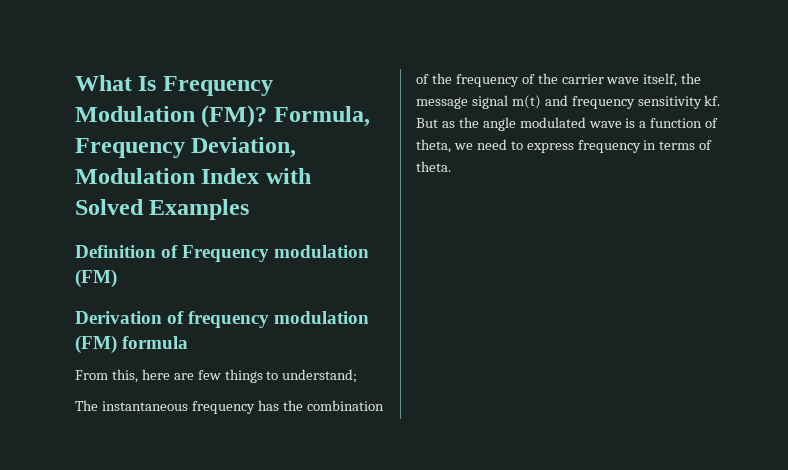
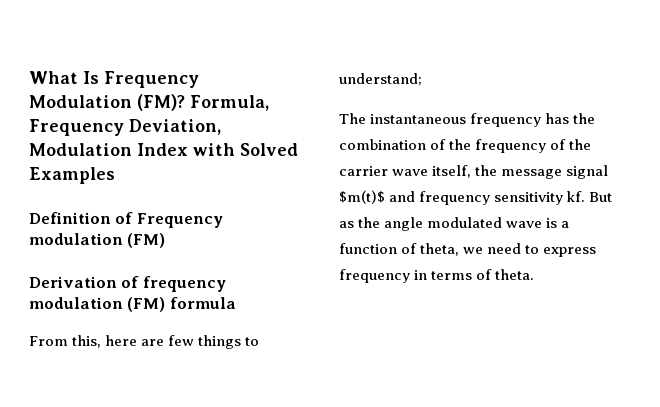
- The instantaneous frequency has the combination of the frequency of the carrier wave itself, the message signal m(t) and frequency sensitivity kf.
+ The instantaneous frequency has the combination of the frequency of the carrier wave itself, the message signal $m(t)$ and frequency sensitivity kf.

